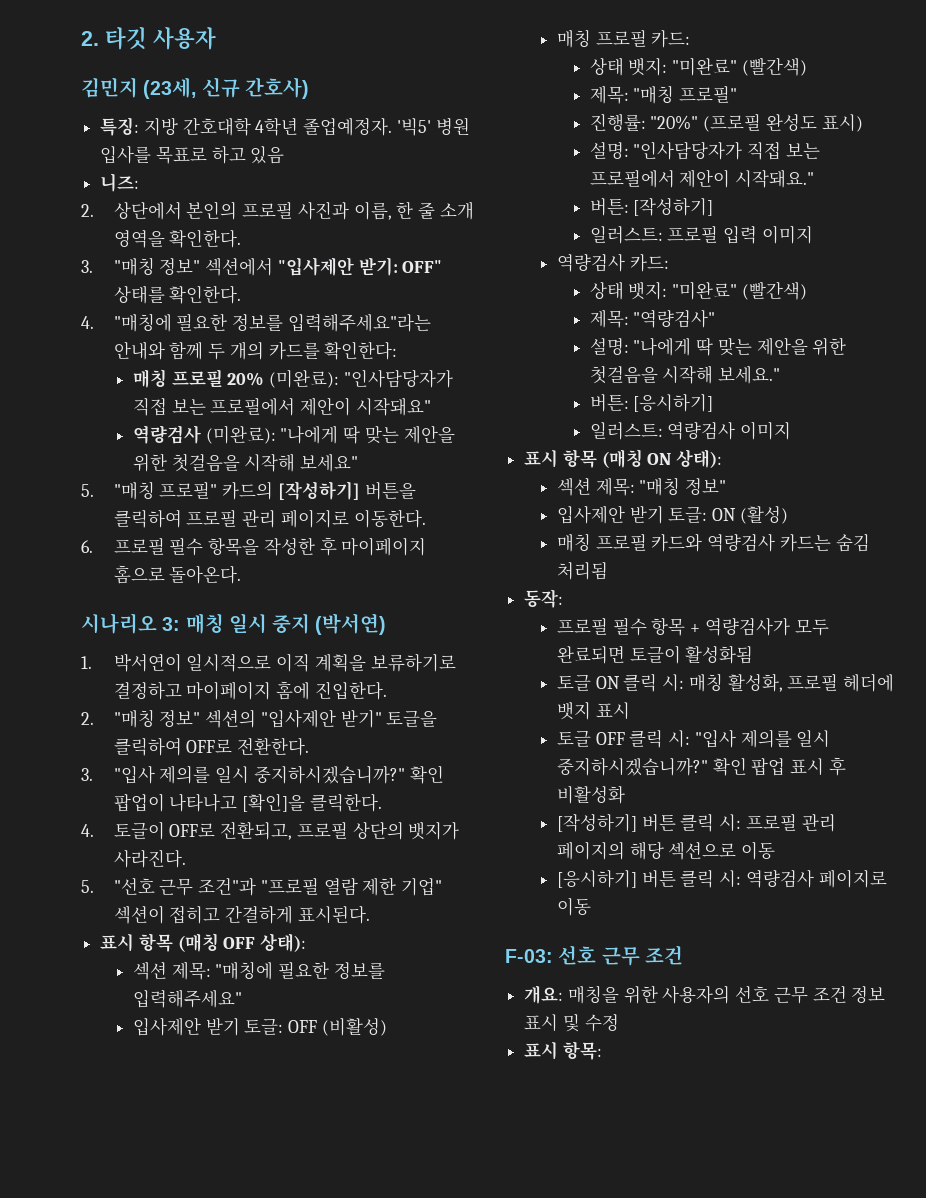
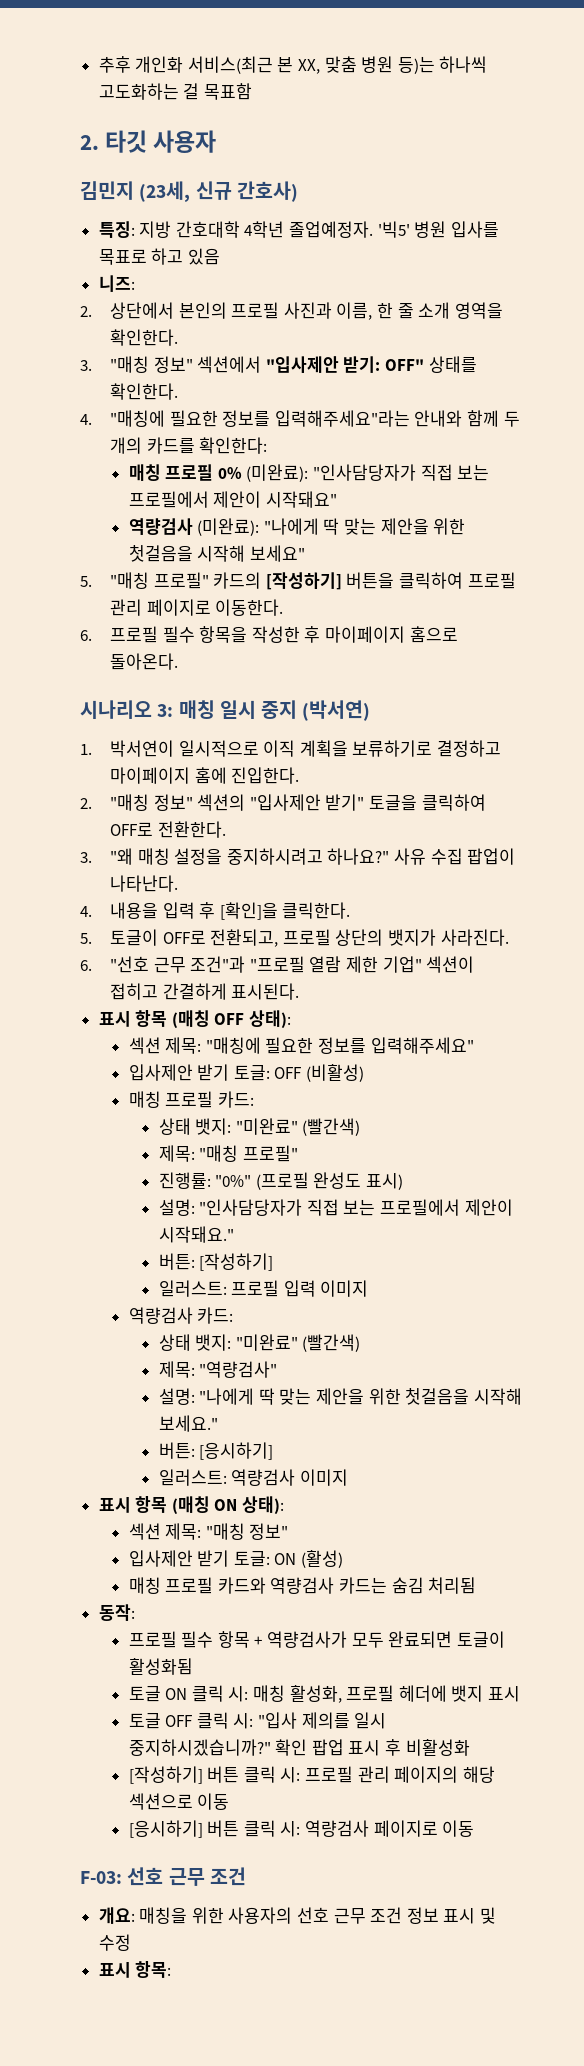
+ 추후 개인화 서비스(최근 본 XX, 맞춤 병원 등)는 하나씩 고도화하는 걸 목표함
- 매칭 프로필 20% (미완료): "인사담당자가 직접 보는 프로필에서 제안이 시작돼요"
+ 매칭 프로필 0% (미완료): "인사담당자가 직접 보는 프로필에서 제안이 시작돼요"
- 3. "입사 제의를 일시 중지하시겠습니까?" 확인 팝업이 나타나고 [확인]을 클릭한다.
+ 3. "왜 매칭 설정을 중지하시려고 하나요?" 사유 수집 팝업이 나타난다.
+ 4. 내용을 입력 후 [확인]을 클릭한다.
- 4. 토글이 OFF로 전환되고, 프로필 상단의 뱃지가 사라진다.
+ 5. 토글이 OFF로 전환되고, 프로필 상단의 뱃지가 사라진다.
- 5. "선호 근무 조건"과 "프로필 열람 제한 기업" 섹션이 접히고 간결하게 표시된다.
+ 6. "선호 근무 조건"과 "프로필 열람 제한 기업" 섹션이 접히고 간결하게 표시된다.
- 진행률: "20%" (프로필 완성도 표시)
+ 진행률: "0%" (프로필 완성도 표시)

